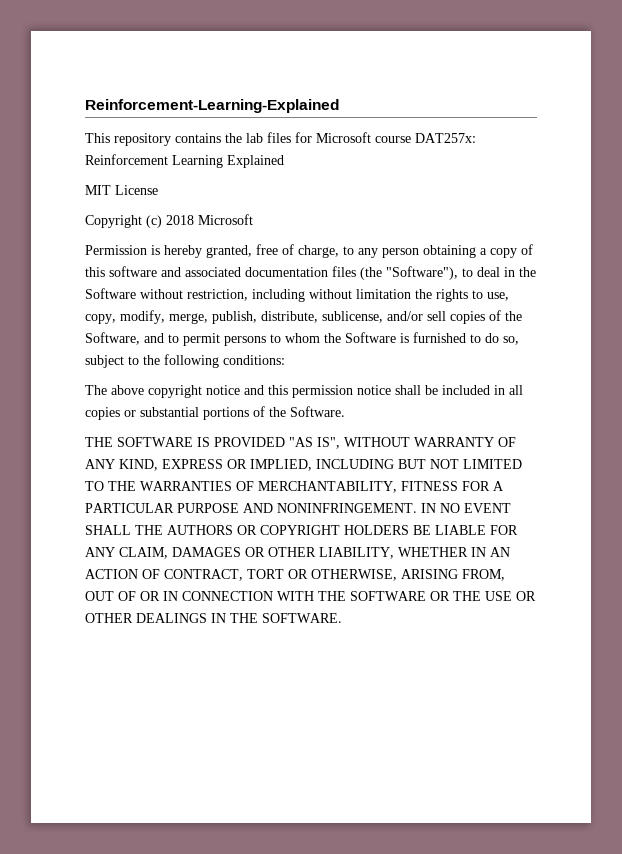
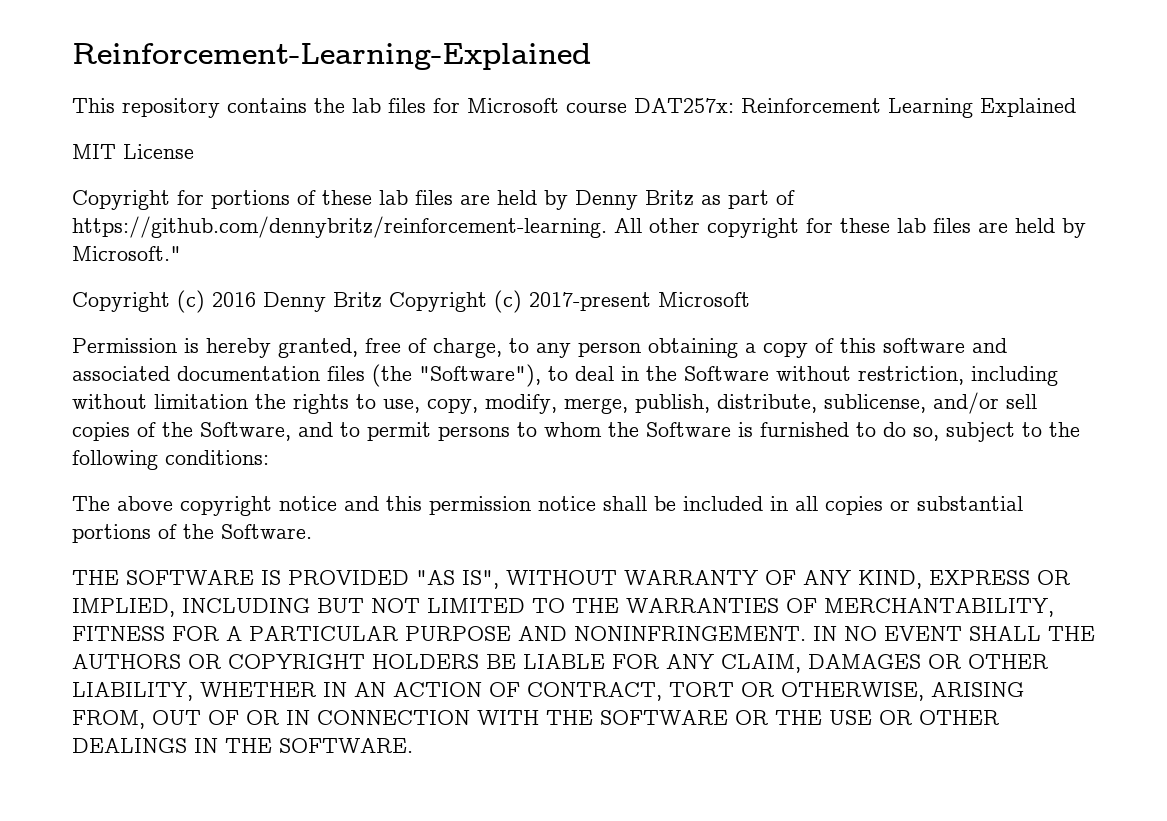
- Copyright (c) 2018 Microsoft
+ Copyright for portions of these lab files are held by Denny Britz as part of https://github.com/dennybritz/reinforcement-learning. All other copyright for these lab files are held by Microsoft."
+ Copyright (c) 2016 Denny Britz Copyright (c) 2017-present Microsoft

